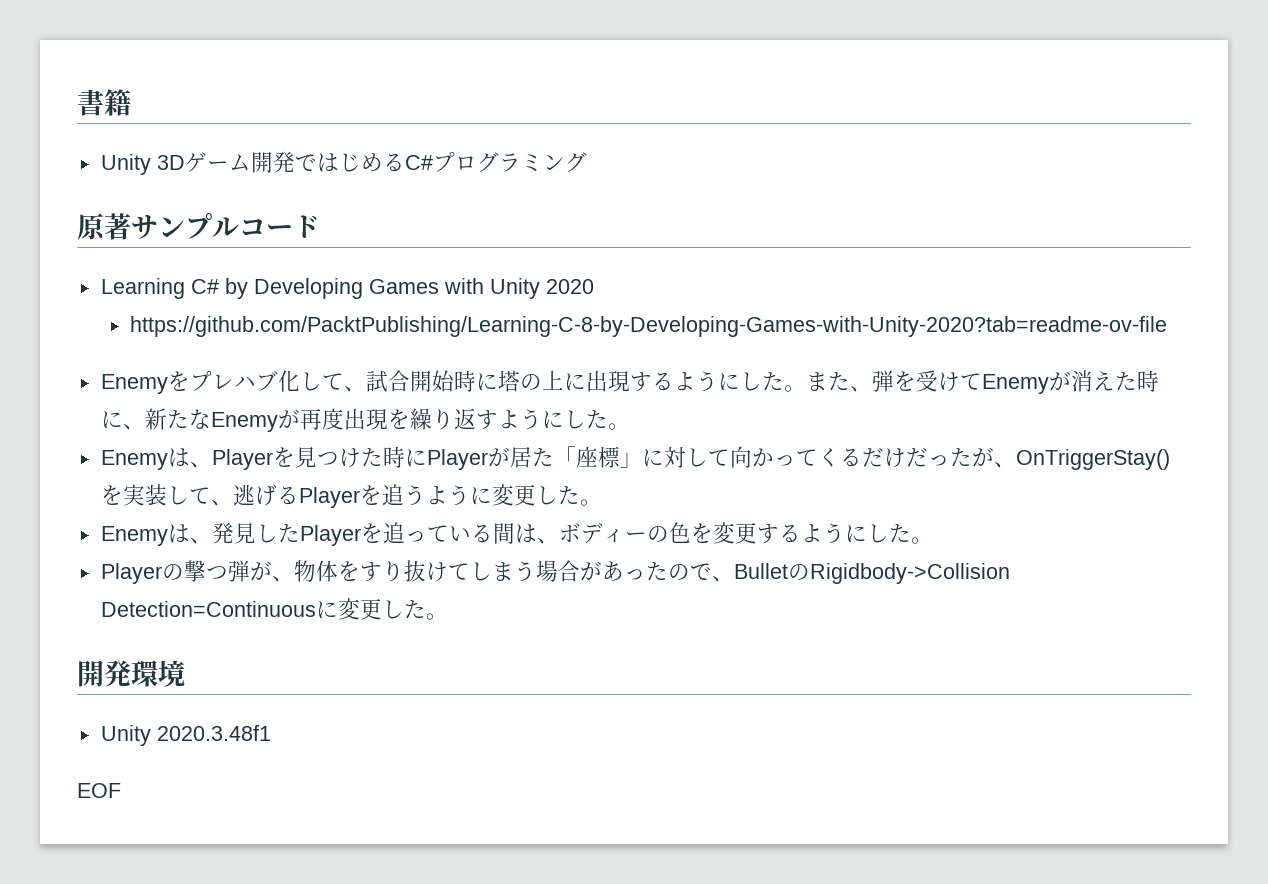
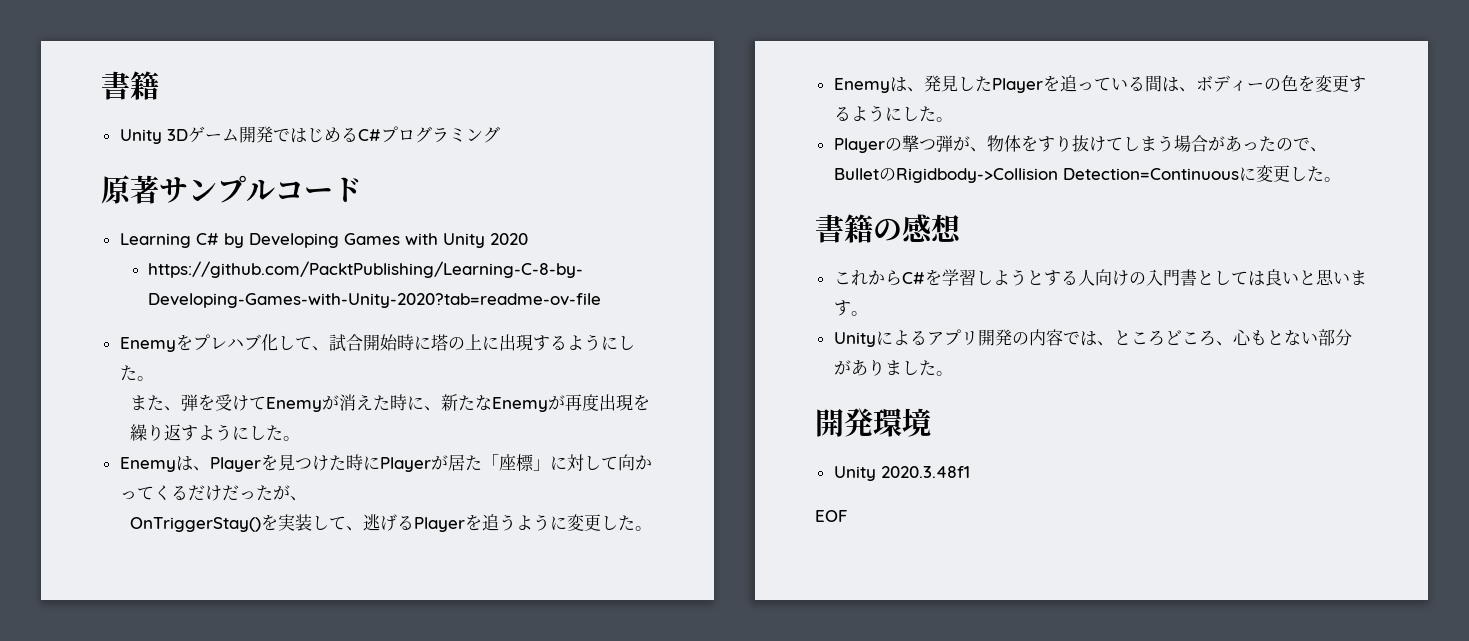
- Enemyをプレハブ化して、試合開始時に塔の上に出現するようにした。また、弾を受けてEnemyが消えた時に、新たなEnemyが再度出現を繰り返すようにした。
+ Enemyをプレハブ化して、試合開始時に塔の上に出現するようにした。
+ また、弾を受けてEnemyが消えた時に、新たなEnemyが再度出現を繰り返すようにした。
- Enemyは、Playerを見つけた時にPlayerが居た「座標」に対して向かってくるだけだったが、OnTriggerStay()を実装して、逃げるPlayerを追うように変更した。
+ Enemyは、Playerを見つけた時にPlayerが居た「座標」に対して向かってくるだけだったが、
+ OnTriggerStay()を実装して、逃げるPlayerを追うように変更した。
+ 書籍の感想
+ これからC#を学習しようとする人向けの入門書としては良いと思います。
+ Unityによるアプリ開発の内容では、ところどころ、心もとない部分がありました。

